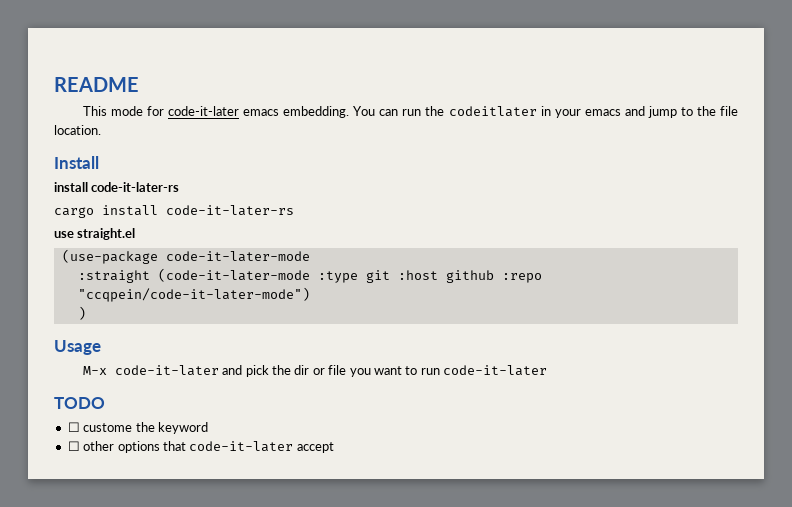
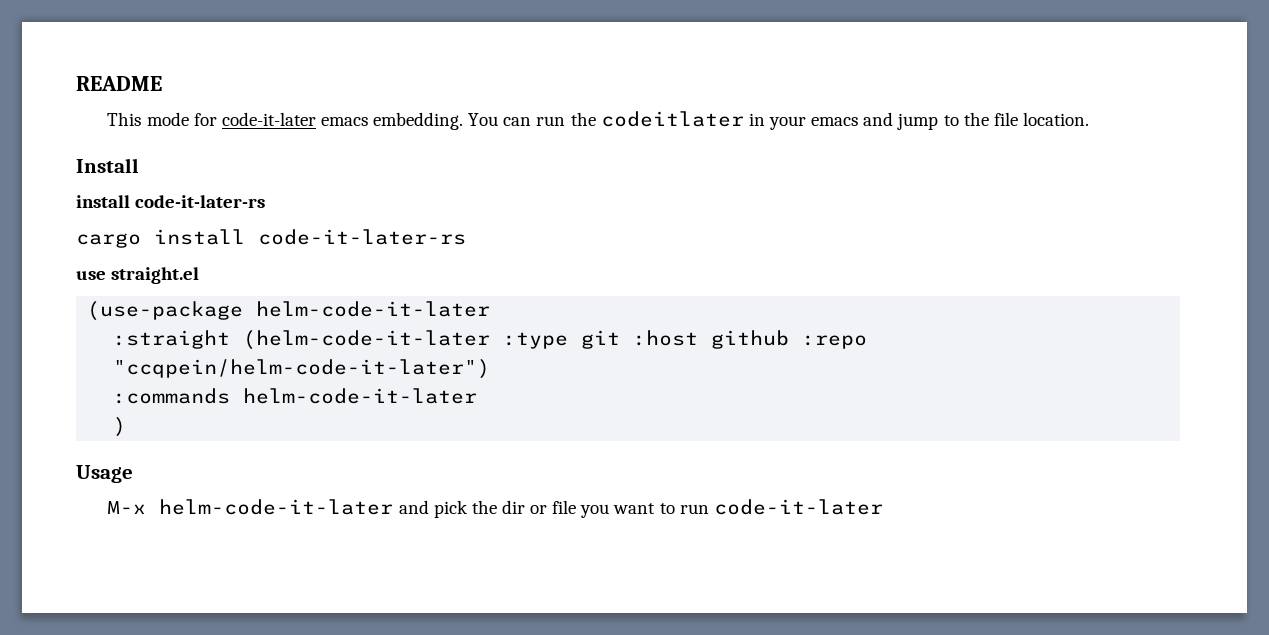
- (use-package code-it-later-mode
+ (use-package helm-code-it-later
- :straight (code-it-later-mode :type git :host github :repo "ccqpein/code-it-later-mode")
+ :straight (helm-code-it-later :type git :host github :repo "ccqpein/helm-code-it-later")
+ :commands helm-code-it-later
- M-x code-it-later and pick the dir or file you want to run code-it-later
+ M-x helm-code-it-later and pick the dir or file you want to run code-it-later
- TODO
- ☐ custome the keyword
- ☐ other options that code-it-later accept

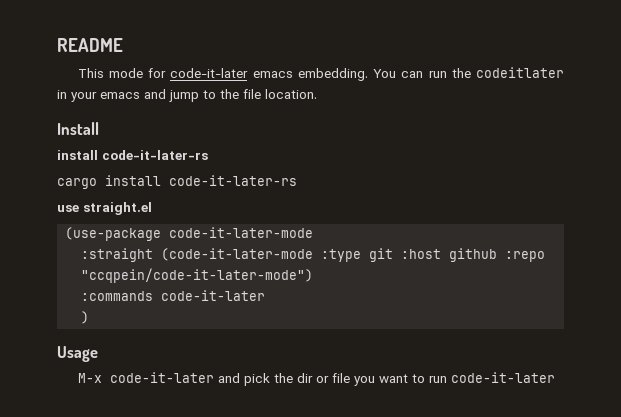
- (use-package helm-code-it-later
+ (use-package code-it-later-mode
- :straight (helm-code-it-later :type git :host github :repo "ccqpein/helm-code-it-later")
+ :straight (code-it-later-mode :type git :host github :repo "ccqpein/code-it-later-mode")
- :commands helm-code-it-later
+ :commands code-it-later
- M-x helm-code-it-later and pick the dir or file you want to run code-it-later
+ M-x code-it-later and pick the dir or file you want to run code-it-later

